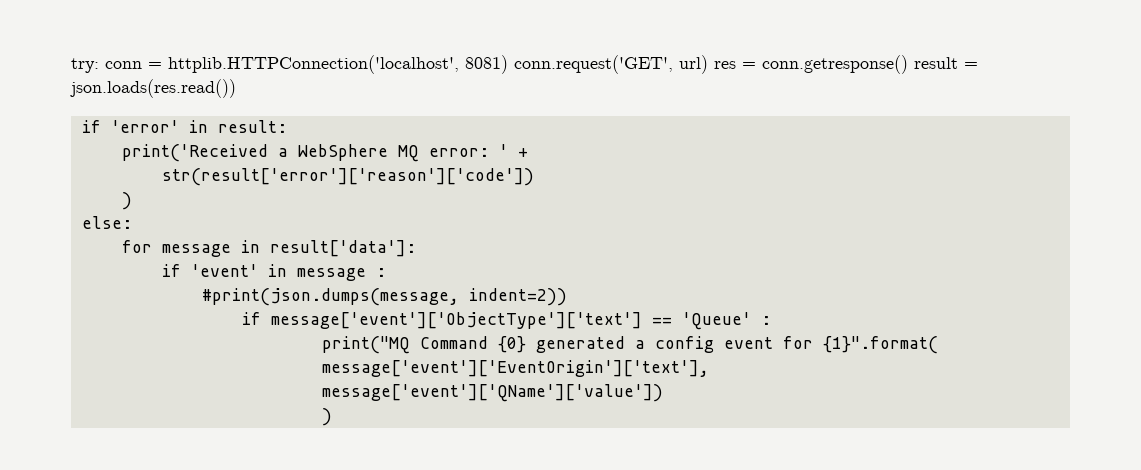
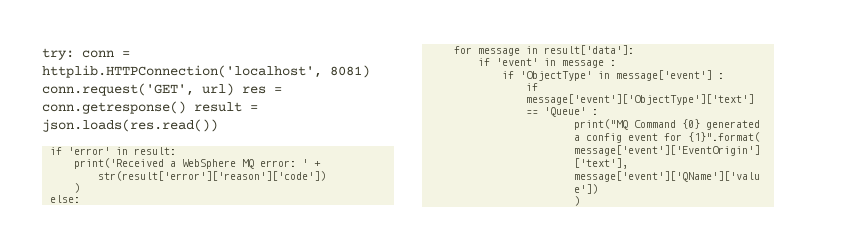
- #print(json.dumps(message, indent=2))
+ if 'ObjectType' in message['event'] :

